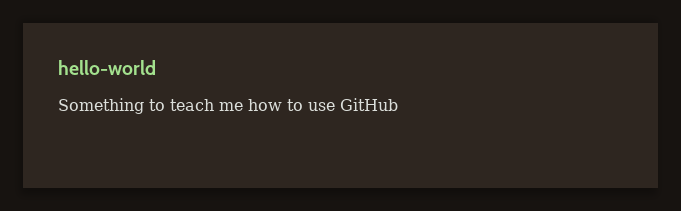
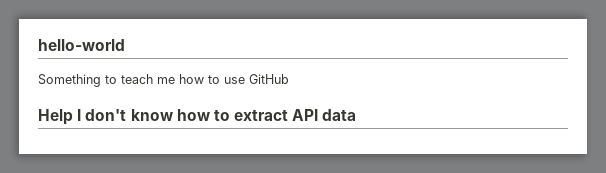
+ Help I don't know how to extract API data

